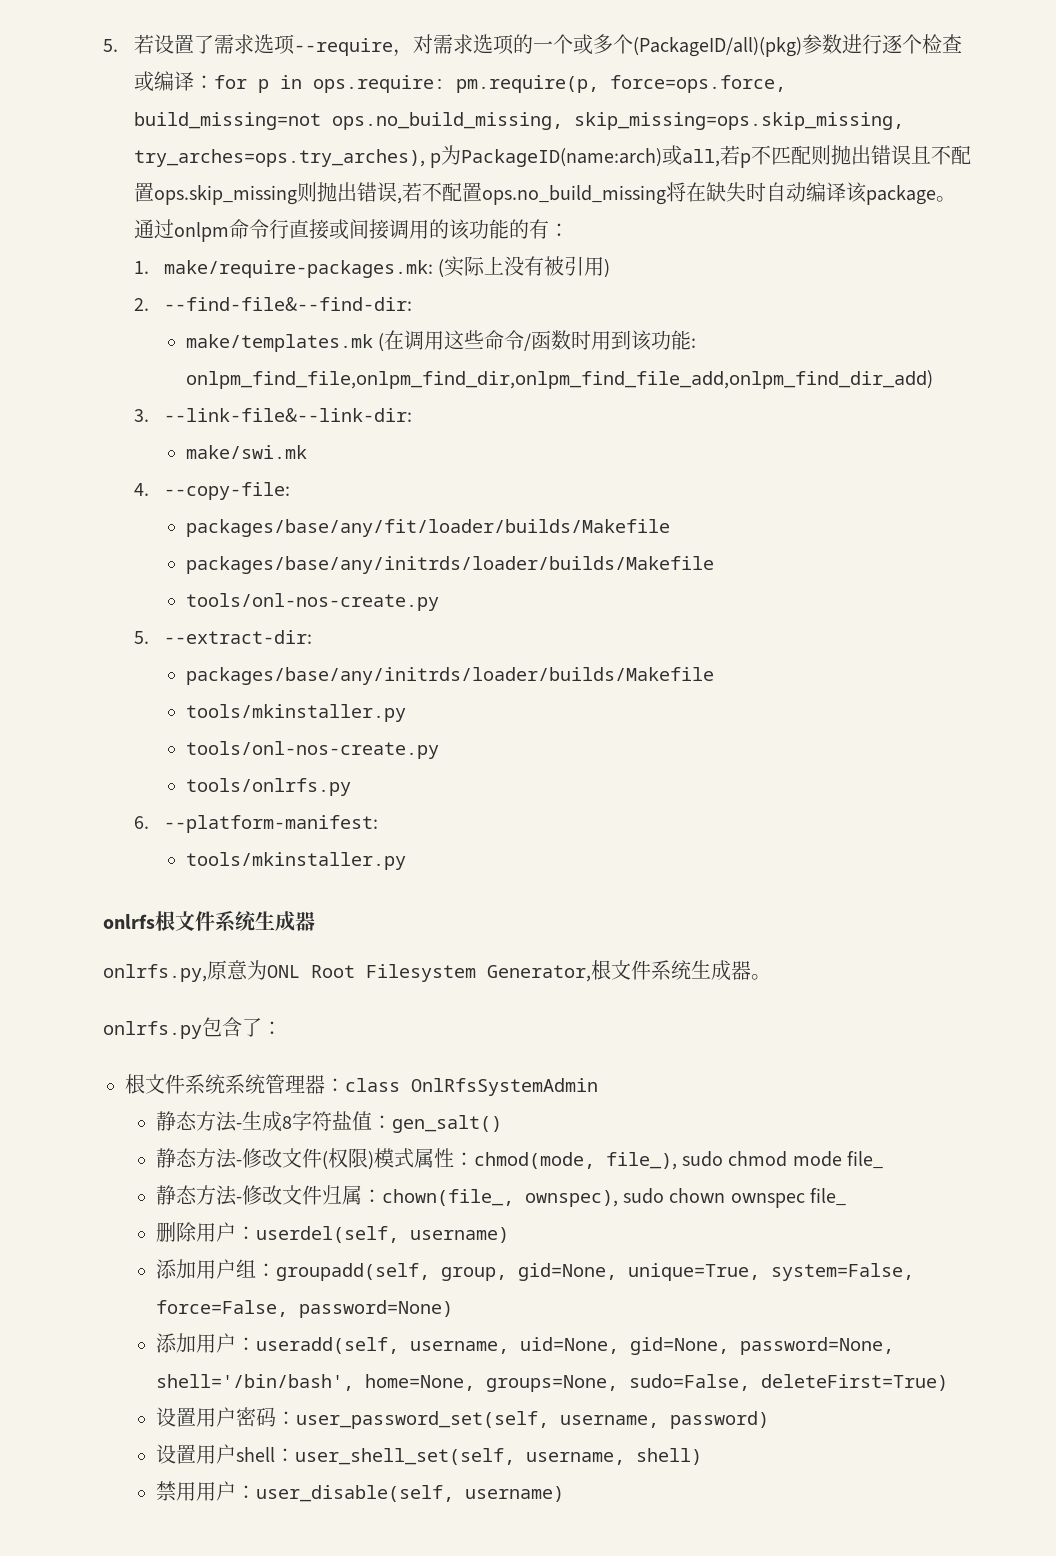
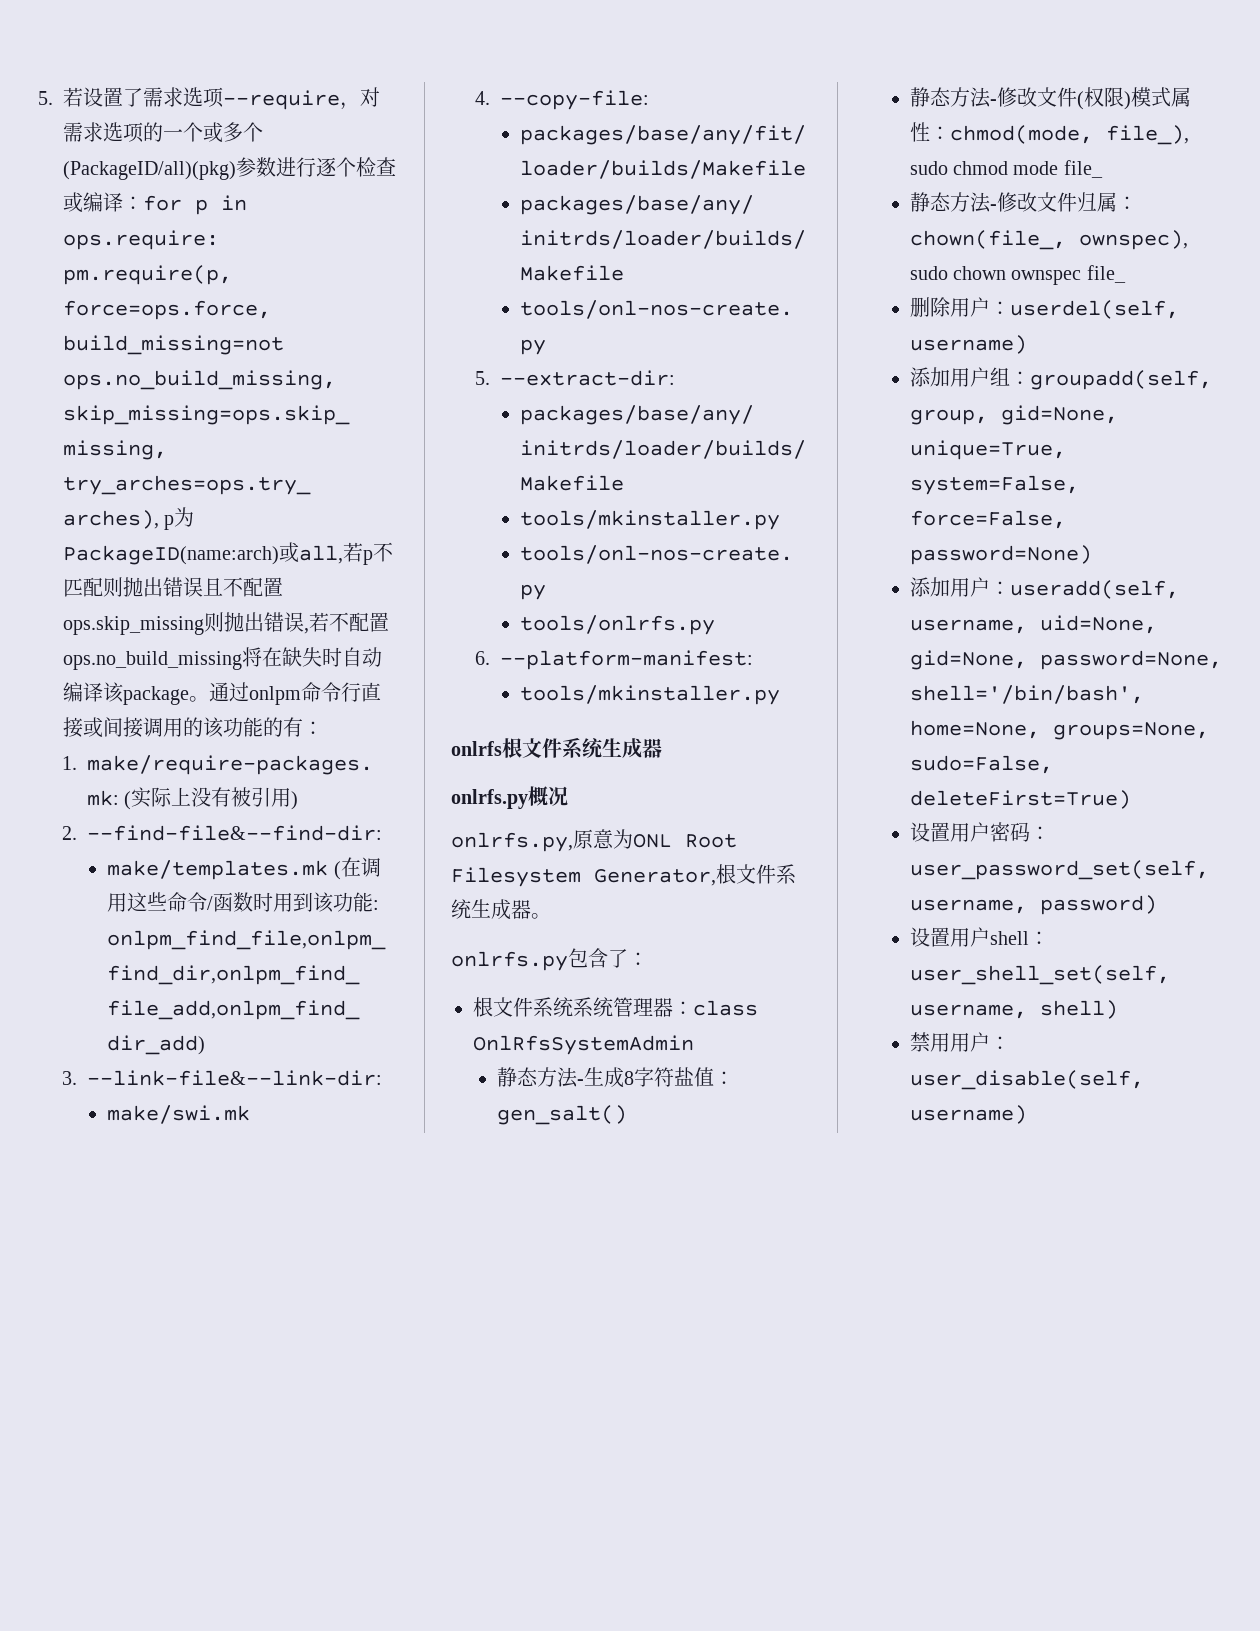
+ onlrfs.py概况

